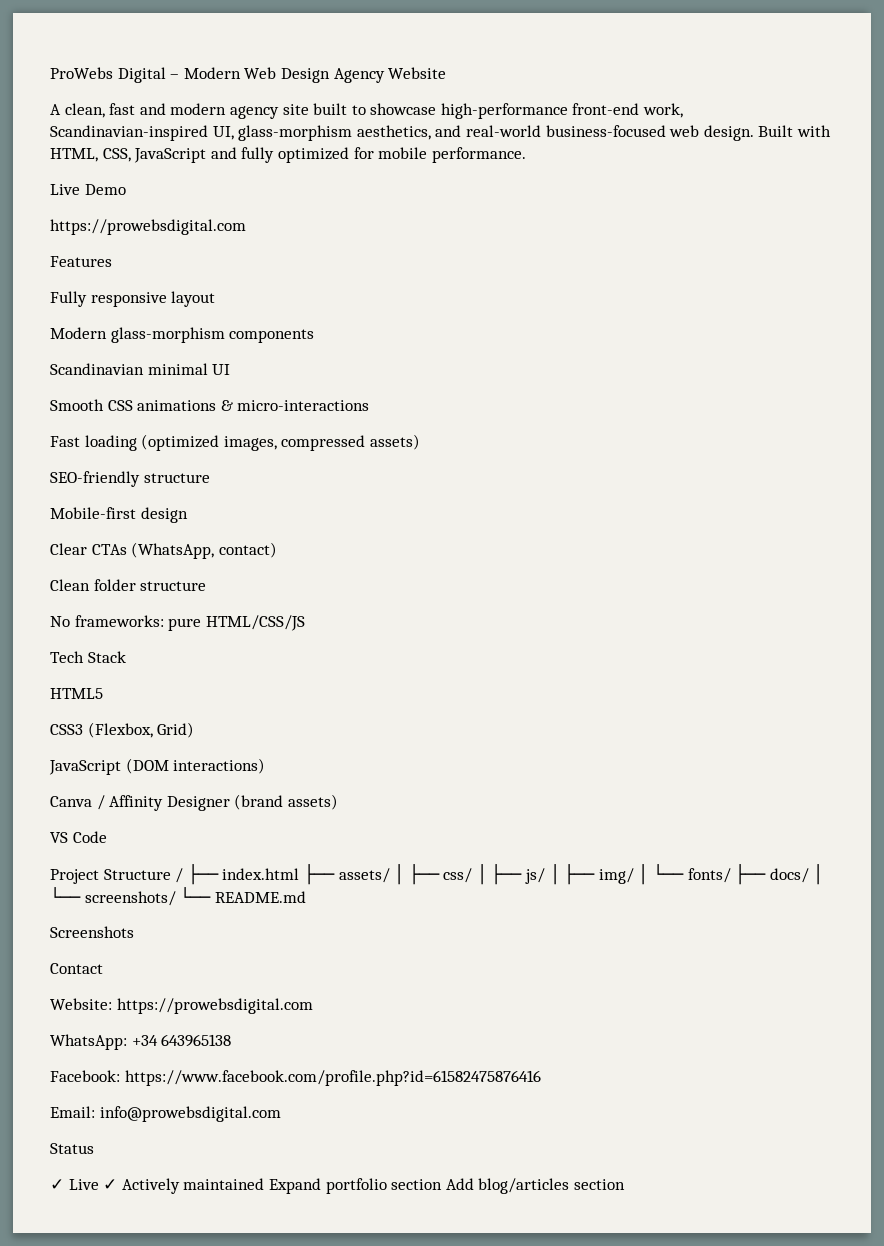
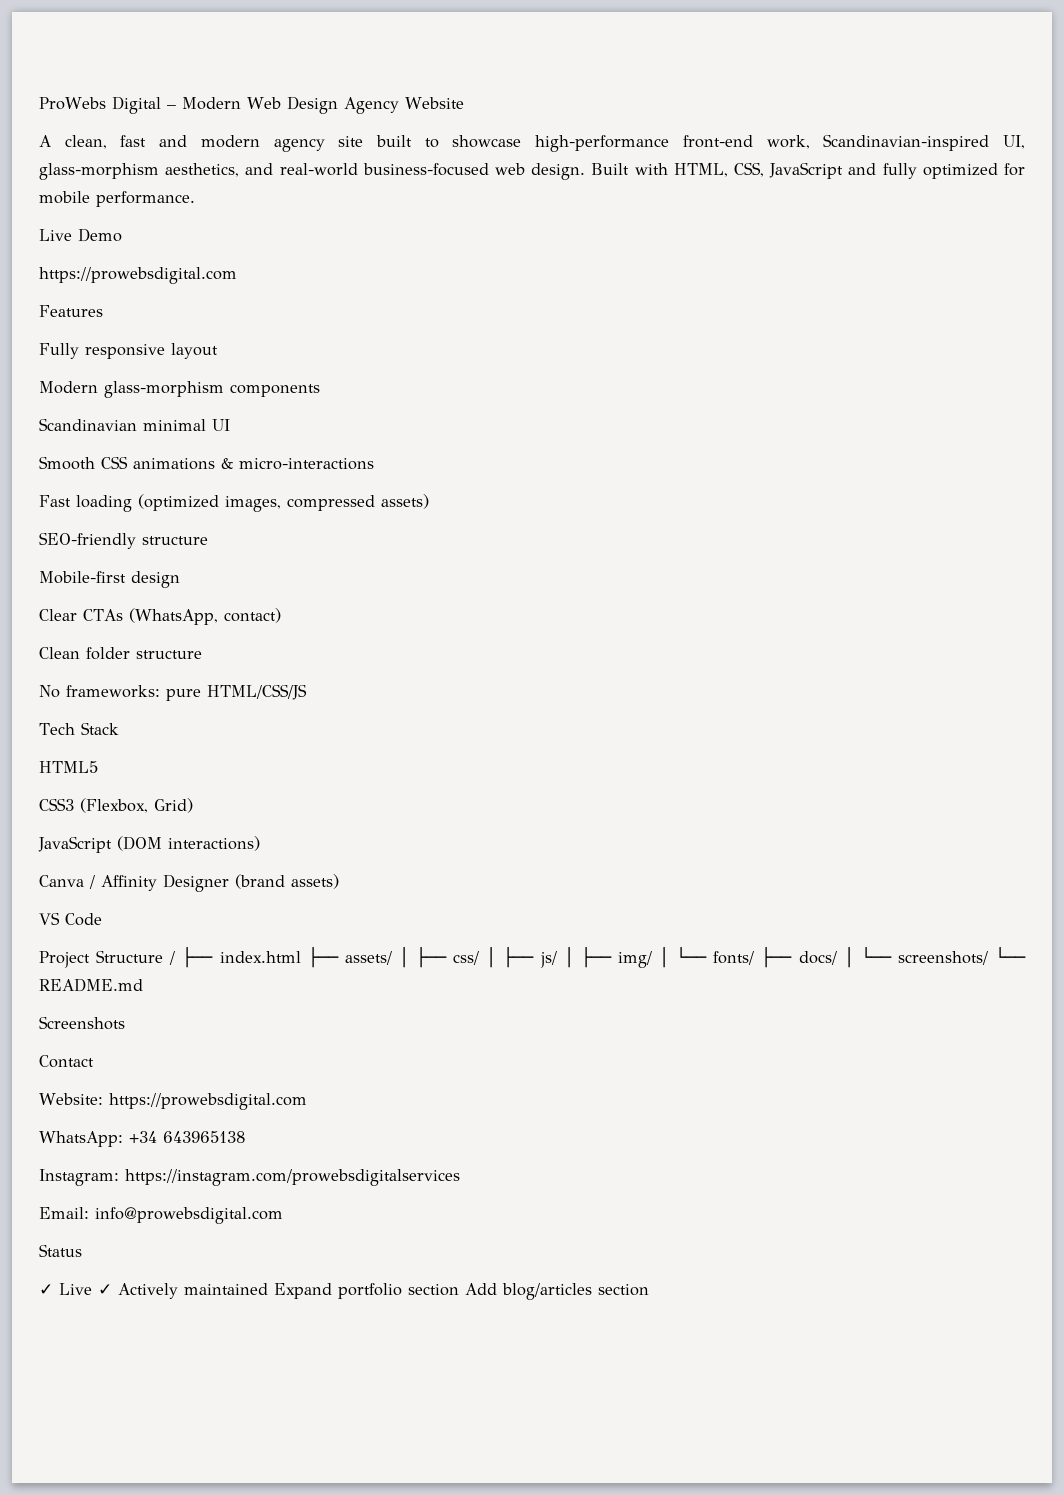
- Facebook: https://www.facebook.com/profile.php?id=61582475876416
+ Instagram: https://instagram.com/prowebsdigitalservices

